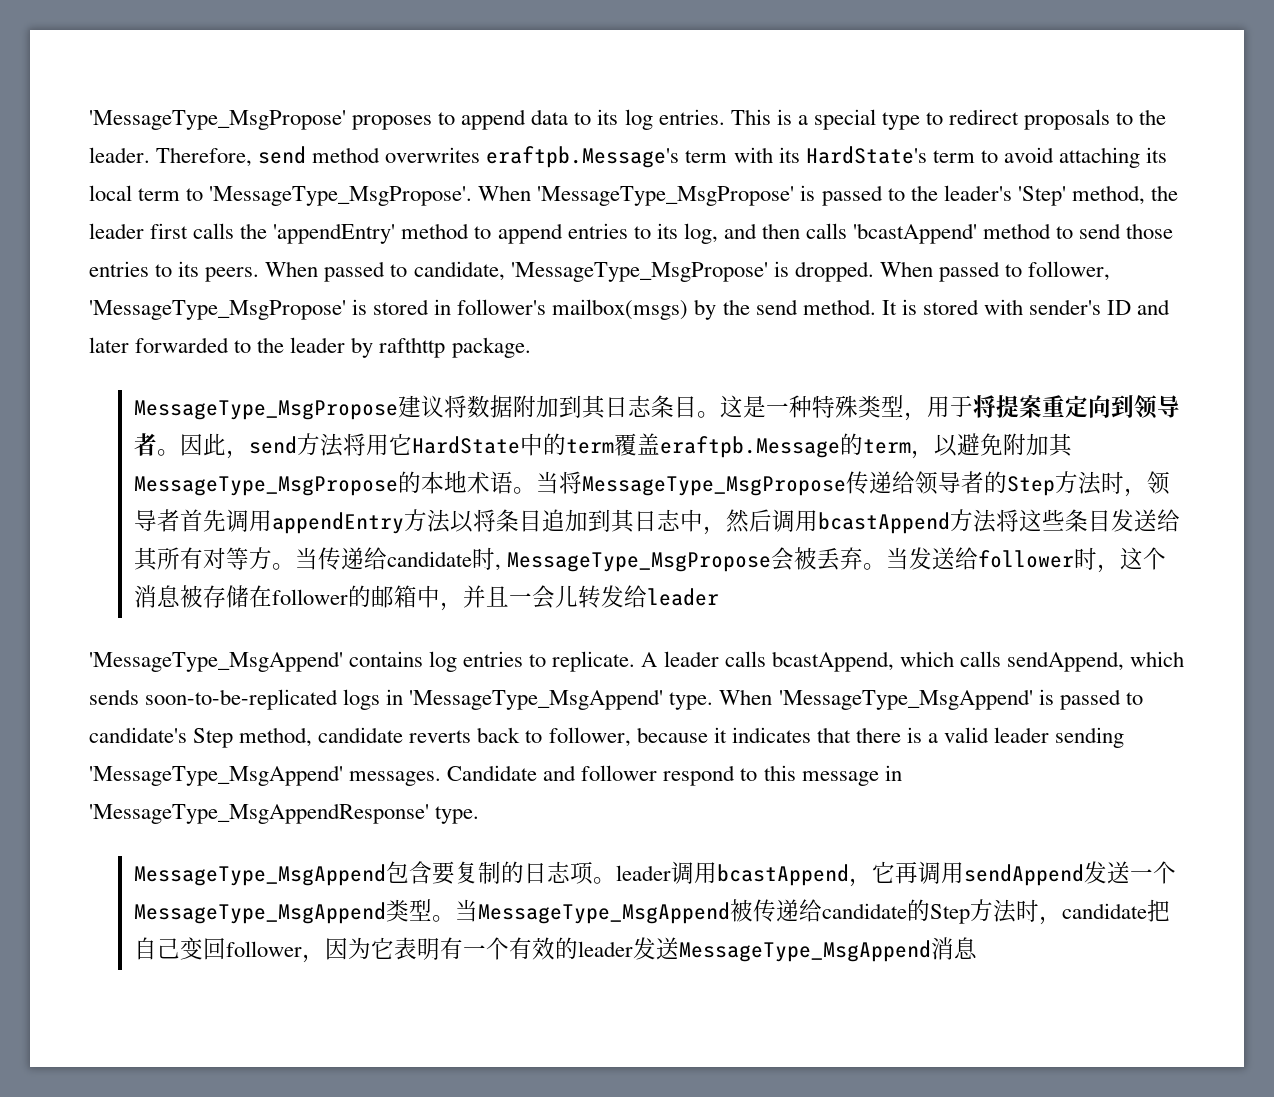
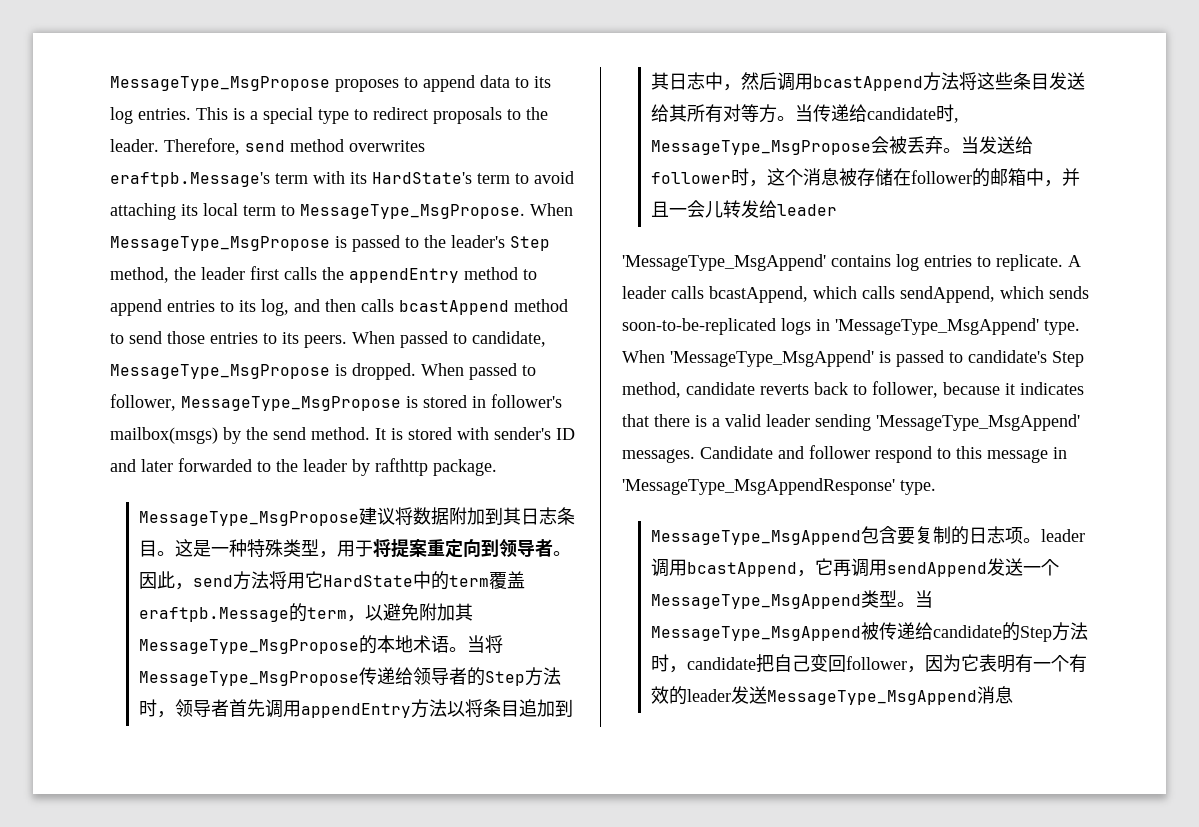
- 'MessageType_MsgPropose' proposes to append data to its log entries.
+ MessageType_MsgPropose proposes to append data to its log entries.
- Therefore, send method overwrites eraftpb.Message's term with its HardState's term to avoid attaching its local term to 'MessageType_MsgPropose'. When 'MessageType_MsgPropose' is passed to the leader's 'Step' method, the leader first calls the 'appendEntry' method to append entries to its log, and then calls 'bcastAppend' method to send those entries to its peers.
+ Therefore, send method overwrites eraftpb.Message's term with its HardState's term to avoid attaching its local term to MessageType_MsgPropose. When MessageType_MsgPropose is passed to the leader's Step method, the leader first calls the appendEntry method to append entries to its log, and then calls bcastAppend method to send those entries to its peers.
- When passed to candidate, 'MessageType_MsgPropose' is dropped.
+ When passed to candidate, MessageType_MsgPropose is dropped.
- When passed to follower, 'MessageType_MsgPropose' is stored in follower's mailbox(msgs) by the send method.
+ When passed to follower, MessageType_MsgPropose is stored in follower's mailbox(msgs) by the send method.

